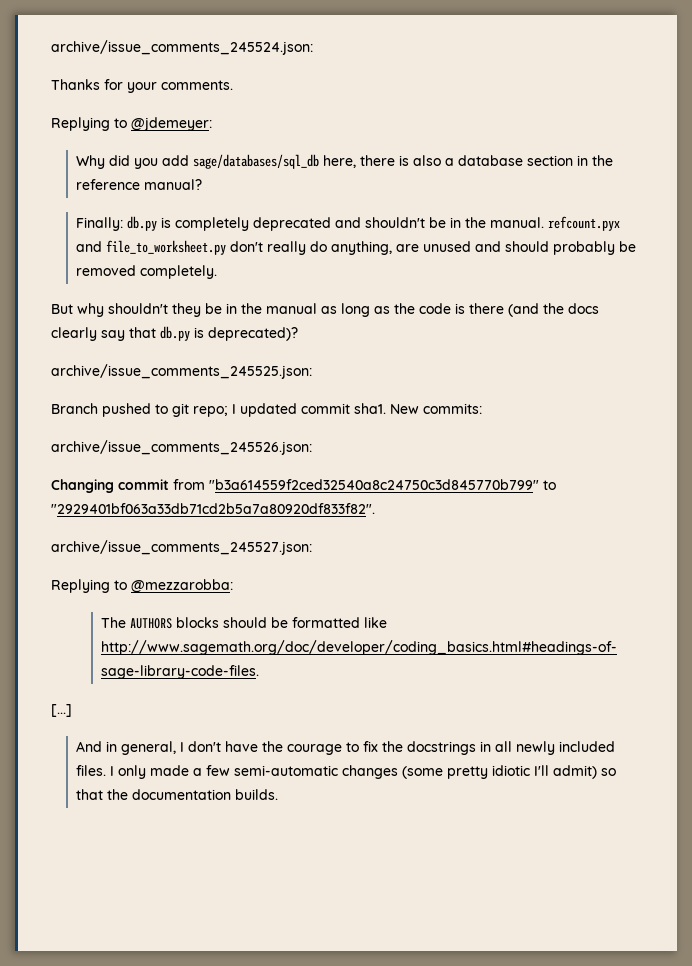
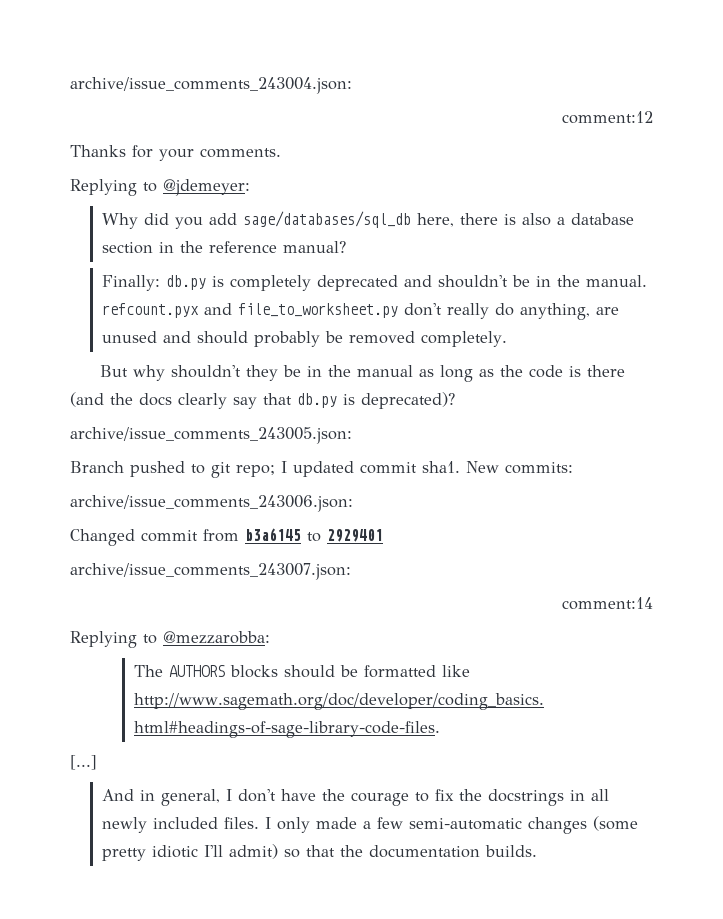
- archive/issue_comments_245524.json:
+ archive/issue_comments_243004.json:
+ comment:12
- archive/issue_comments_245525.json:
+ archive/issue_comments_243005.json:
- archive/issue_comments_245526.json:
- Changing commit from "b3a614559f2ced32540a8c24750c3d845770b799" to "2929401bf063a33db71cd2b5a7a80920df833f82".
- archive/issue_comments_245527.json:
+ archive/issue_comments_243006.json:
+ Changed commit from b3a6145 to 2929401
+ archive/issue_comments_243007.json:
+ comment:14

